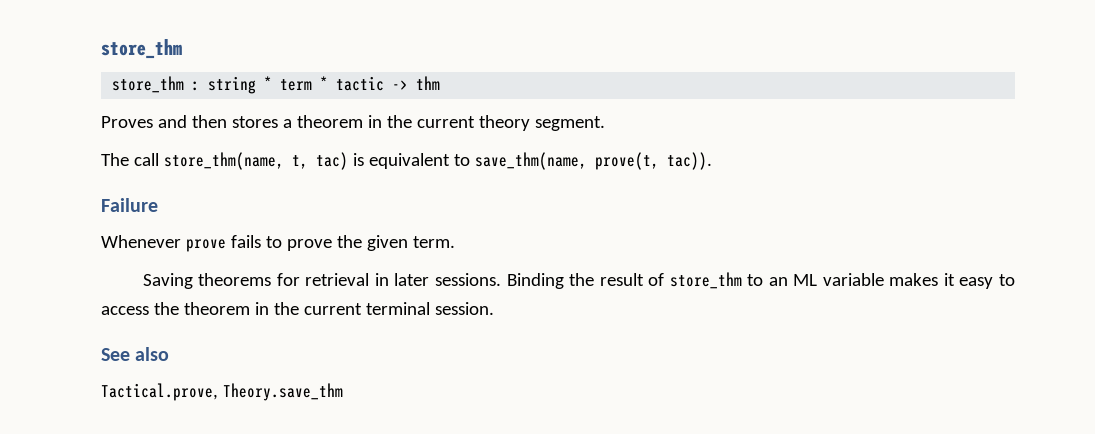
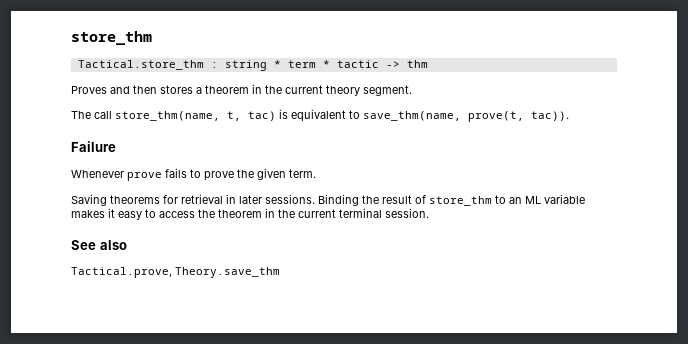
- store_thm : string * term * tactic -> thm
+ Tactical.store_thm : string * term * tactic -> thm

